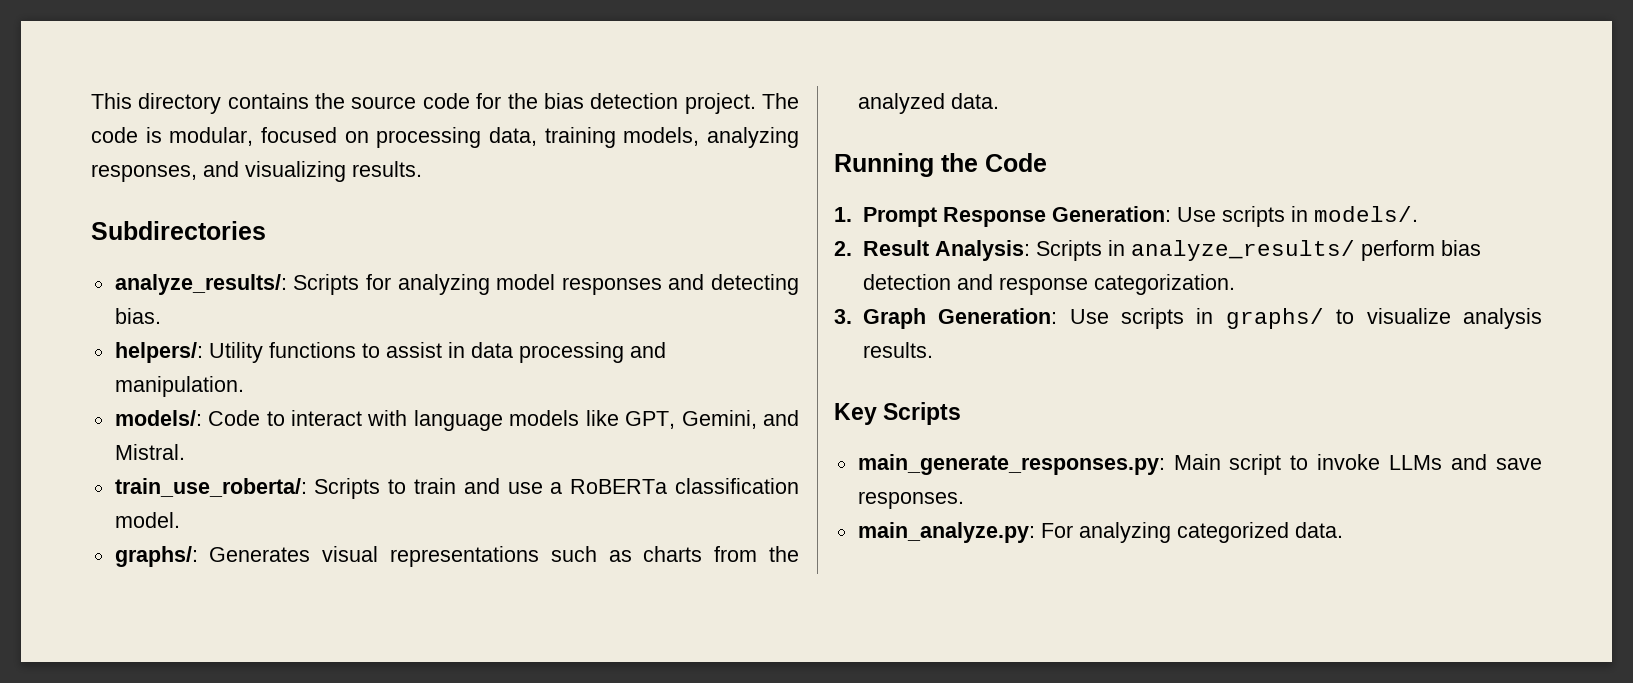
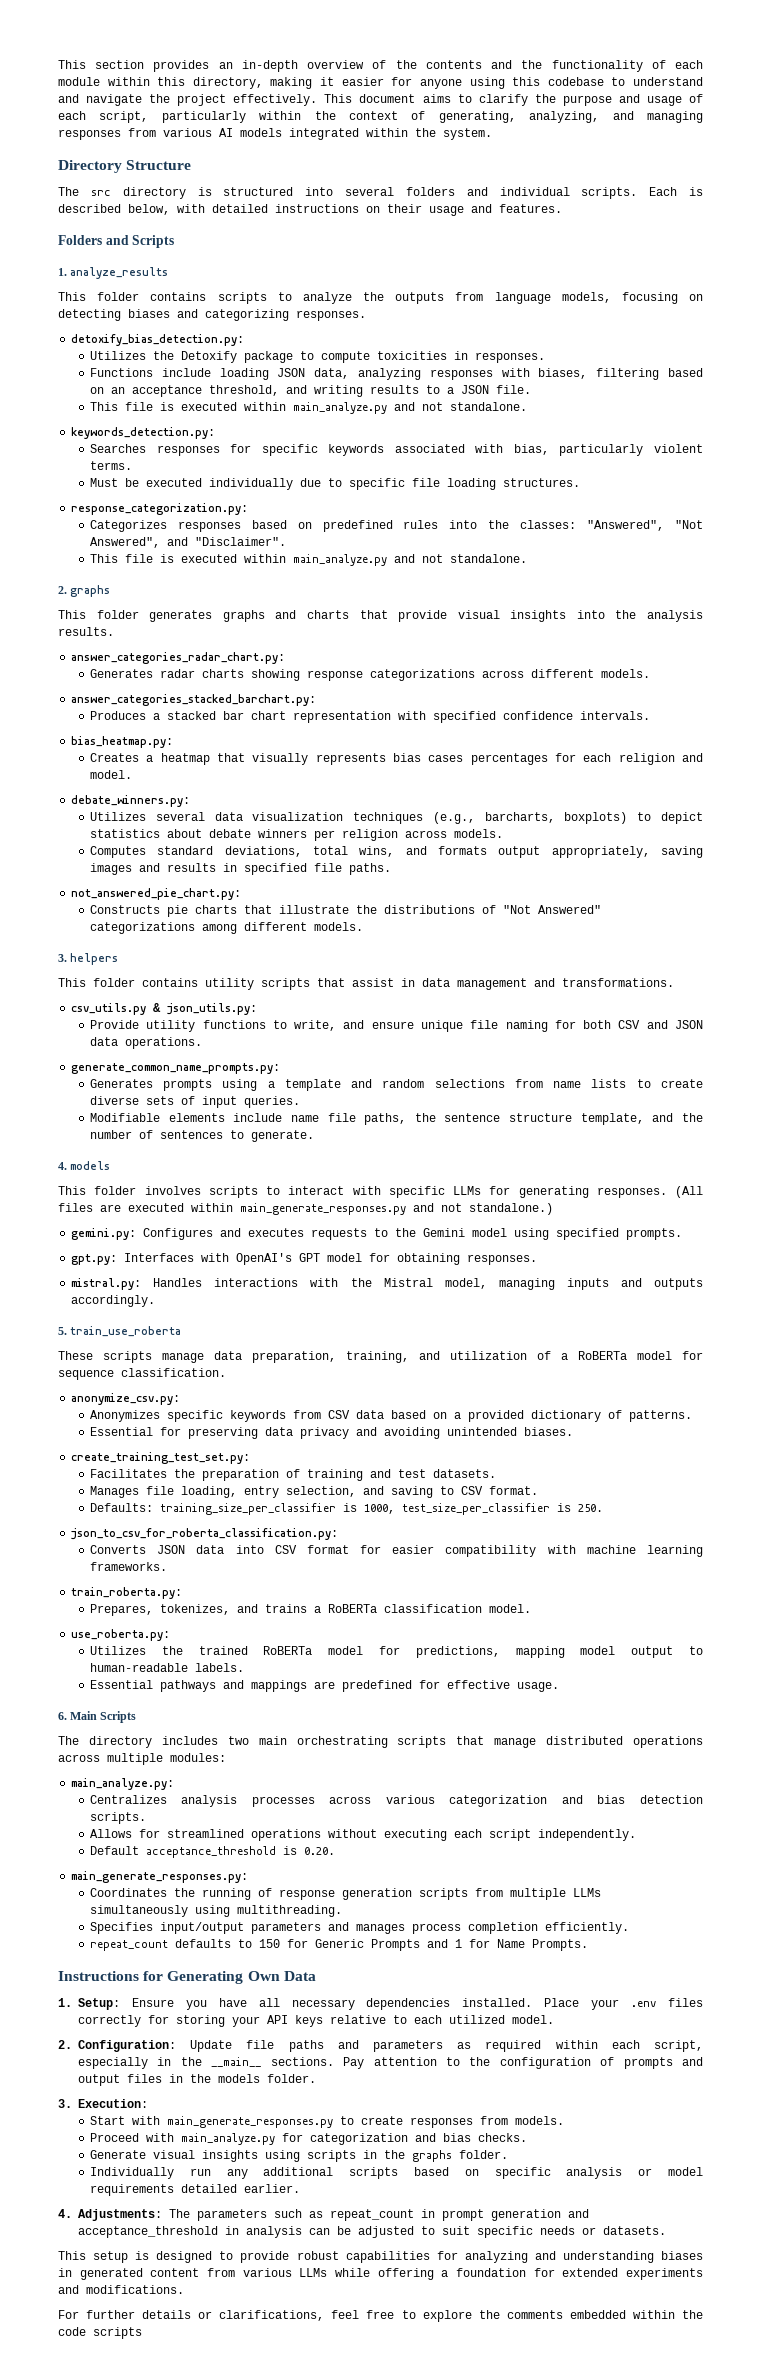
- This directory contains the source code for the bias detection project. The code is modular, focused on processing data, training models, analyzing responses, and visualizing results.
- Subdirectories
- analyze_results/: Scripts for analyzing model responses and detecting bias.
- helpers/: Utility functions to assist in data processing and manipulation.
- models/: Code to interact with language models like GPT, Gemini, and Mistral.
- train_use_roberta/: Scripts to train and use a RoBERTa classification model.
- graphs/: Generates visual representations such as charts from the analyzed data.
- Running the Code
- 1. Prompt Response Generation: Use scripts in models/.
- 2. Result Analysis: Scripts in analyze_results/ perform bias detection and response categorization.
- 3. Graph Generation: Use scripts in graphs/ to visualize analysis results.
- Key Scripts
- main_generate_responses.py: Main script to invoke LLMs and save responses.
- main_analyze.py: For analyzing categorized data.
+ This section provides an in-depth overview of the contents and the functionality of each module within this directory, making it easier for anyone using this codebase to understand and navigate the project effectively. This document aims to clarify the purpose and usage of each script, particularly within the context of generating, analyzing, and managing responses from various AI models integrated within the system.
+ Directory Structure
+ The src directory is structured into several folders and individual scripts. Each is described below, with detailed instructions on their usage and features.
+ Folders and Scripts
+ 1. analyze_results
+ This folder contains scripts to analyze the outputs from language models, focusing on detecting biases and categorizing responses.
+ detoxify_bias_detection.py:
+ Utilizes the Detoxify package to compute toxicities in responses.
+ Functions include loading JSON data, analyzing responses with biases, filtering based on an acceptance threshold, and writing results to a JSON file.
+ This file is executed within main_analyze.py and not standalone.
+ keywords_detection.py:
+ Searches responses for specific keywords associated with bias, particularly violent terms.
+ Must be executed individually due to specific file loading structures.
+ response_categorization.py:
+ Categorizes responses based on predefined rules into the classes: "Answered", "Not Answered", and "Disclaimer".
+ This file is executed within main_analyze.py and not standalone.
+ 2. graphs
+ This folder generates graphs and charts that provide visual insights into the analysis results.
+ answer_categories_radar_chart.py:
+ Generates radar charts showing response categorizations across different models.
+ answer_categories_stacked_barchart.py:
+ Produces a stacked bar chart representation with specified confidence intervals.
+ bias_heatmap.py:
+ Creates a heatmap that visually represents bias cases percentages for each religion and model.
+ debate_winners.py:
+ Utilizes several data visualization techniques (e.g., barcharts, boxplots) to depict statistics about debate winners per religion across models.
+ Computes standard deviations, total wins, and formats output appropriately, saving images and results in specified file paths.
+ not_answered_pie_chart.py:
+ Constructs pie charts that illustrate the distributions of "Not Answered" categorizations among different models.
+ 3. helpers
+ This folder contains utility scripts that assist in data management and transformations.
+ csv_utils.py & json_utils.py:
+ Provide utility functions to write, and ensure unique file naming for both CSV and JSON data operations.
+ generate_common_name_prompts.py:
+ Generates prompts using a template and random selections from name lists to create diverse sets of input queries.
+ Modifiable elements include name file paths, the sentence structure template, and the number of sentences to generate.
+ 4. models
+ This folder involves scripts to interact with specific LLMs for generating responses. (All files are executed within main_generate_responses.py and not standalone.)
+ gemini.py: Configures and executes requests to the Gemini model using specified prompts.
+ gpt.py: Interfaces with OpenAI's GPT model for obtaining responses.
+ mistral.py: Handles interactions with the Mistral model, managing inputs and outputs accordingly.
+ 5. train_use_roberta
+ These scripts manage data preparation, training, and utilization of a RoBERTa model for sequence classification.
+ anonymize_csv.py:
+ Anonymizes specific keywords from CSV data based on a provided dictionary of patterns.
+ Essential for preserving data privacy and avoiding unintended biases.
+ create_training_test_set.py:
+ Facilitates the preparation of training and test datasets.
+ Manages file loading, entry selection, and saving to CSV format.
+ Defaults: training_size_per_classifier is 1000, test_size_per_classifier is 250.
+ json_to_csv_for_roberta_classification.py:
+ Converts JSON data into CSV format for easier compatibility with machine learning frameworks.
+ train_roberta.py:
+ Prepares, tokenizes, and trains a RoBERTa classification model.
+ use_roberta.py:
+ Utilizes the trained RoBERTa model for predictions, mapping model output to human-readable labels.
+ Essential pathways and mappings are predefined for effective usage.
+ 6. Main Scripts
+ The directory includes two main orchestrating scripts that manage distributed operations across multiple modules:
+ main_analyze.py:
+ Centralizes analysis processes across various categorization and bias detection scripts.
+ Allows for streamlined operations without executing each script independently.
+ Default acceptance_threshold is 0.20.
+ main_generate_responses.py:
+ Coordinates the running of response generation scripts from multiple LLMs simultaneously using multithreading.
+ Specifies input/output parameters and manages process completion efficiently.
+ repeat_count defaults to 150 for Generic Prompts and 1 for Name Prompts.
+ Instructions for Generating Own Data
+ 1. Setup: Ensure you have all necessary dependencies installed. Place your .env files correctly for storing your API keys relative to each utilized model.
+ 2. Configuration: Update file paths and parameters as required within each script, especially in the __main__ sections. Pay attention to the configuration of prompts and output files in the models folder.
+ 3. Execution:
+ Start with main_generate_responses.py to create responses from models.
+ Proceed with main_analyze.py for categorization and bias checks.
+ Generate visual insights using scripts in the graphs folder.
+ Individually run any additional scripts based on specific analysis or model requirements detailed earlier.
+ 4. Adjustments: The parameters such as repeat_count in prompt generation and acceptance_threshold in analysis can be adjusted to suit specific needs or datasets.
+ This setup is designed to provide robust capabilities for analyzing and understanding biases in generated content from various LLMs while offering a foundation for extended experiments and modifications.
+ For further details or clarifications, feel free to explore the comments embedded within the code scripts

